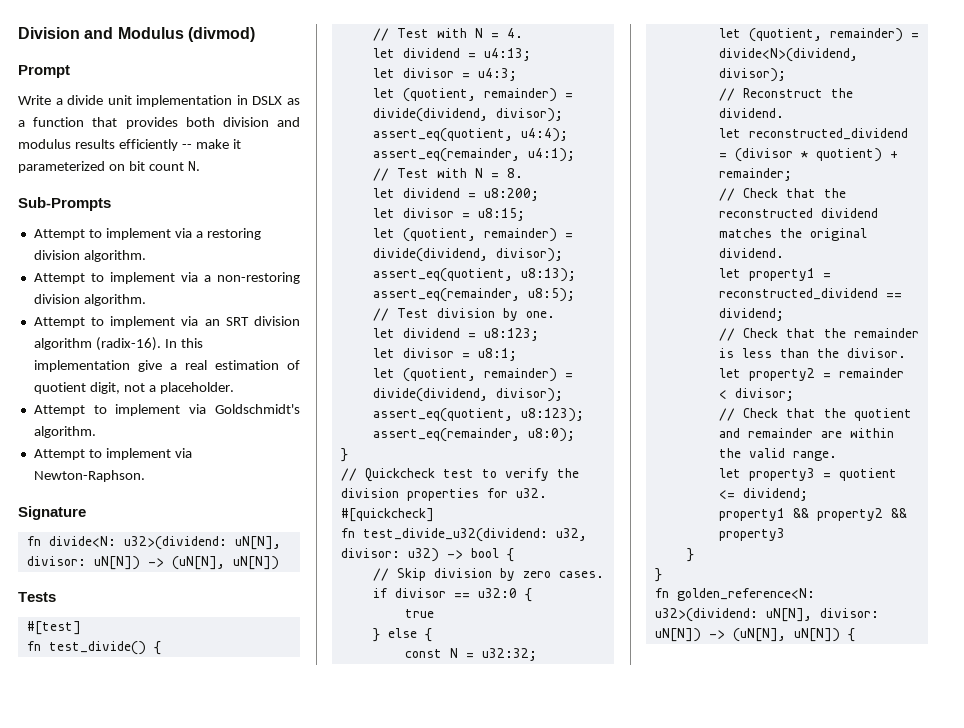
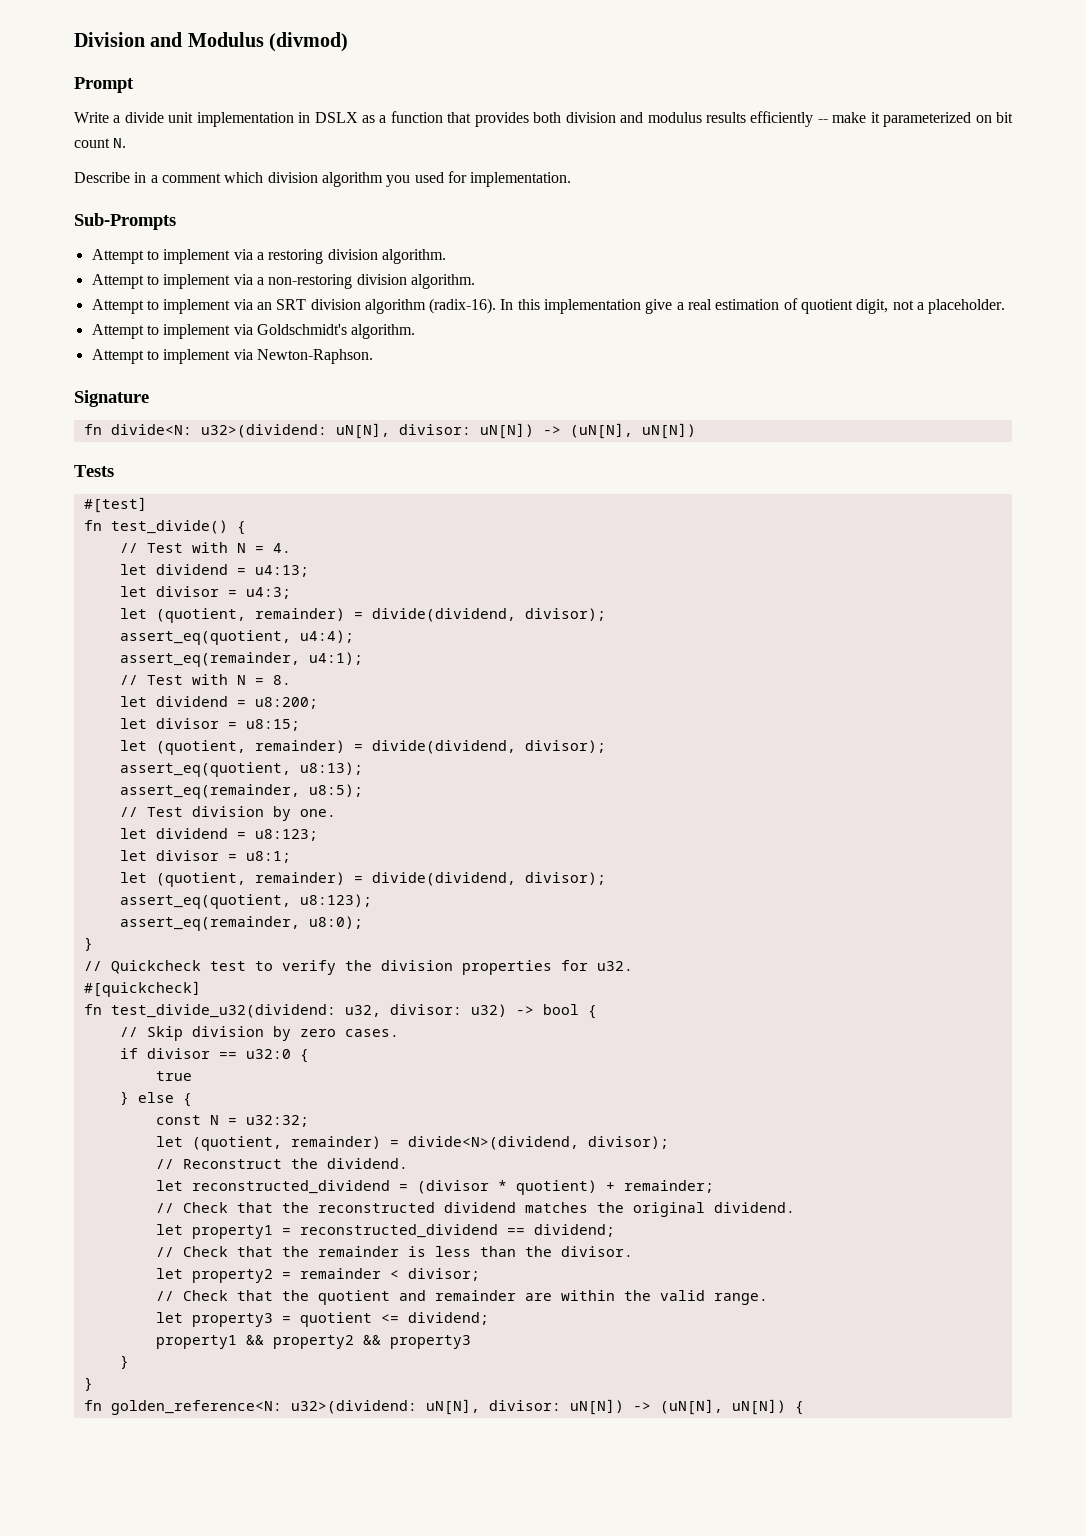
+ Describe in a comment which division algorithm you used for implementation.

